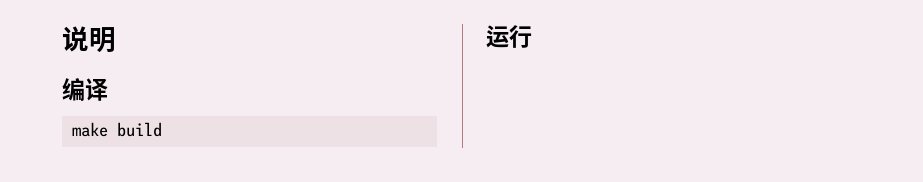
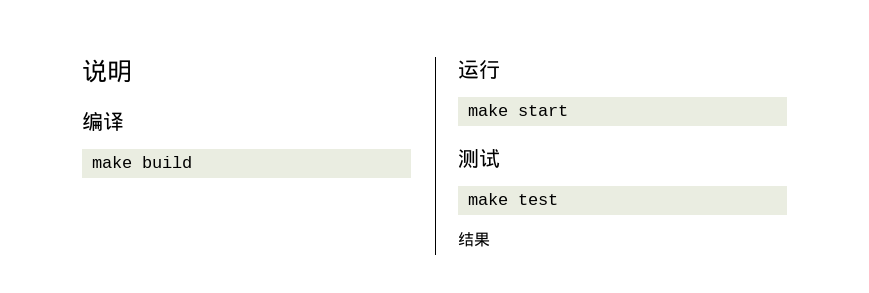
+ make start
+ 测试
+ make test
+ 结果

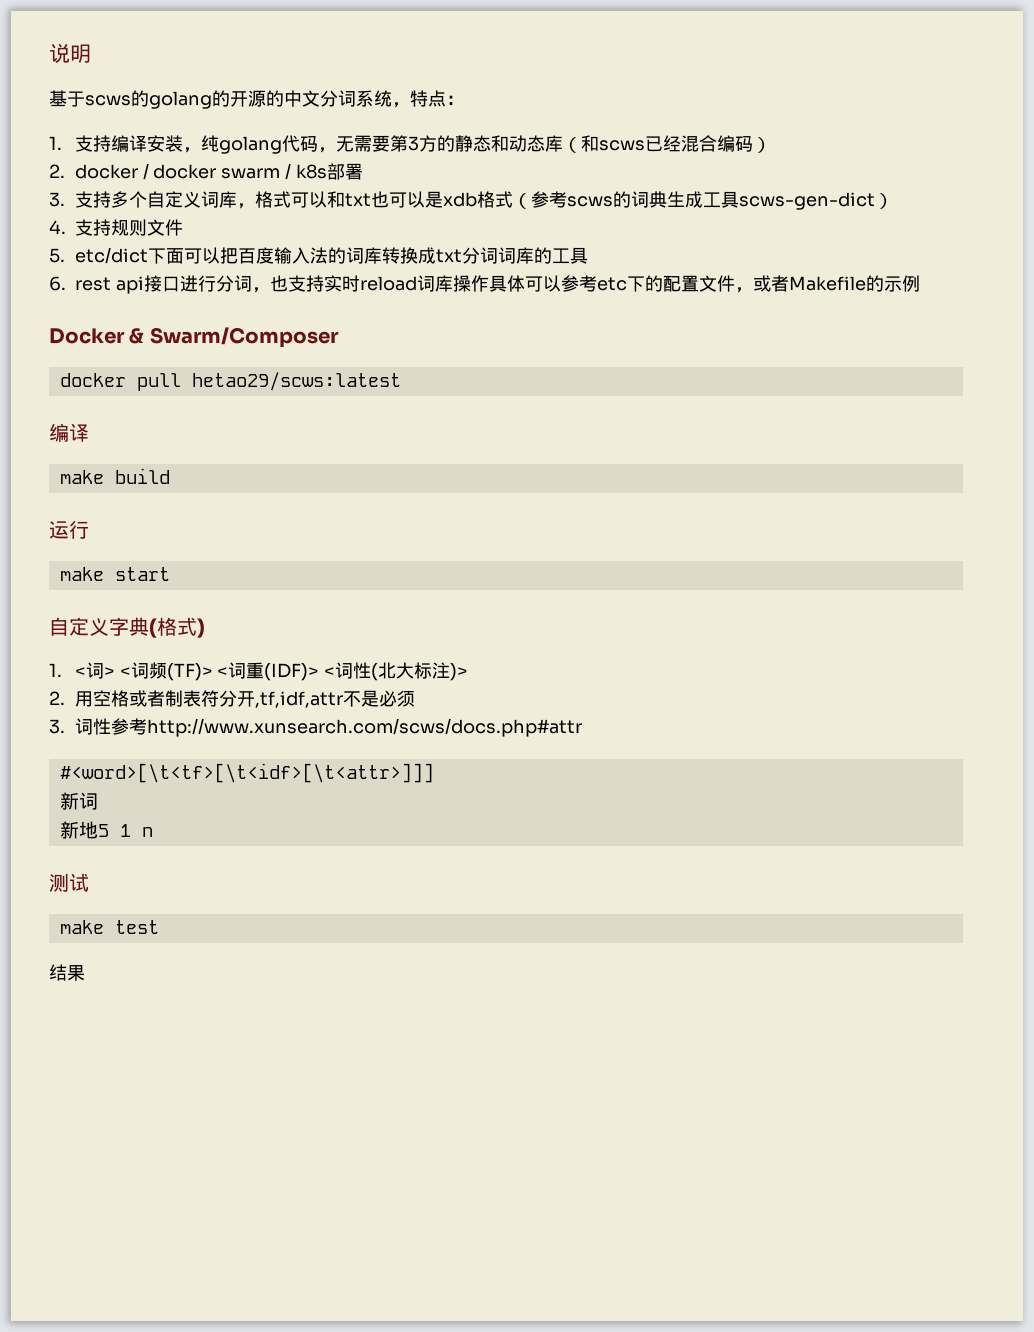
+ 基于scws的golang的开源的中文分词系统，特点：
+ 1.支持编译安装，纯golang代码，无需要第3方的静态和动态库（和scws已经混合编码）
+ 2. docker / docker swarm / k8s部署
+ 3.支持多个自定义词库，格式可以和txt也可以是xdb格式（参考scws的词典生成工具scws-gen-dict）
+ 4.支持规则文件
+ 5. etc/dict下面可以把百度输入法的词库转换成txt分词词库的工具
+ 6. rest api接口进行分词，也支持实时reload词库操作具体可以参考etc下的配置文件，或者Makefile的示例
+ Docker & Swarm/Composer
+ docker pull hetao29/scws:latest
+ 自定义字典(格式)
+ 1. <词> <词频(TF)> <词重(IDF)> <词性(北大标注)>
+ 2.用空格或者制表符分开,tf,idf,attr不是必须
+ 3.词性参考http://www.xunsearch.com/scws/docs.php#attr
+ #<word>[\t<tf>[\t<idf>[\t<attr>]]]
+ 新词
+ 新地5 1 n

